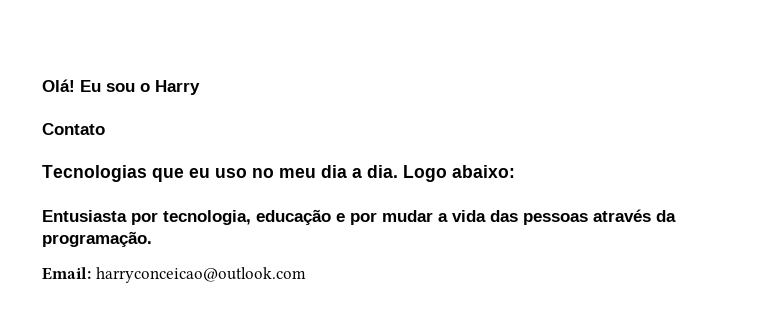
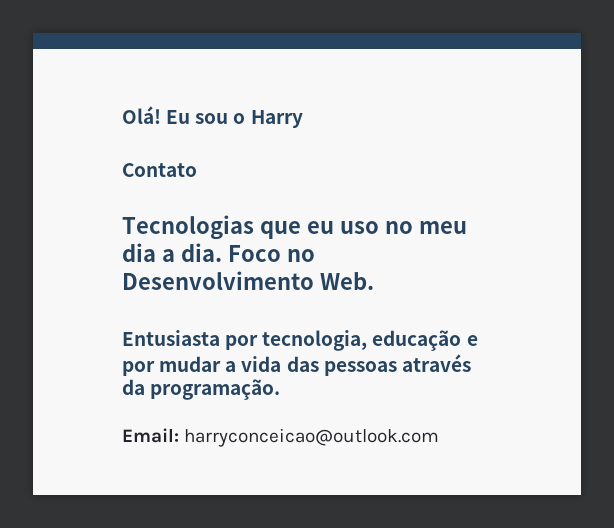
- Logo abaixo:
+ Foco no Desenvolvimento Web.

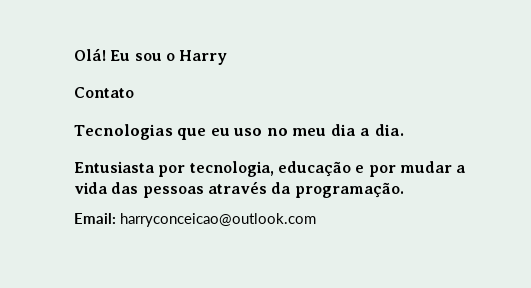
- Foco no Desenvolvimento Web.

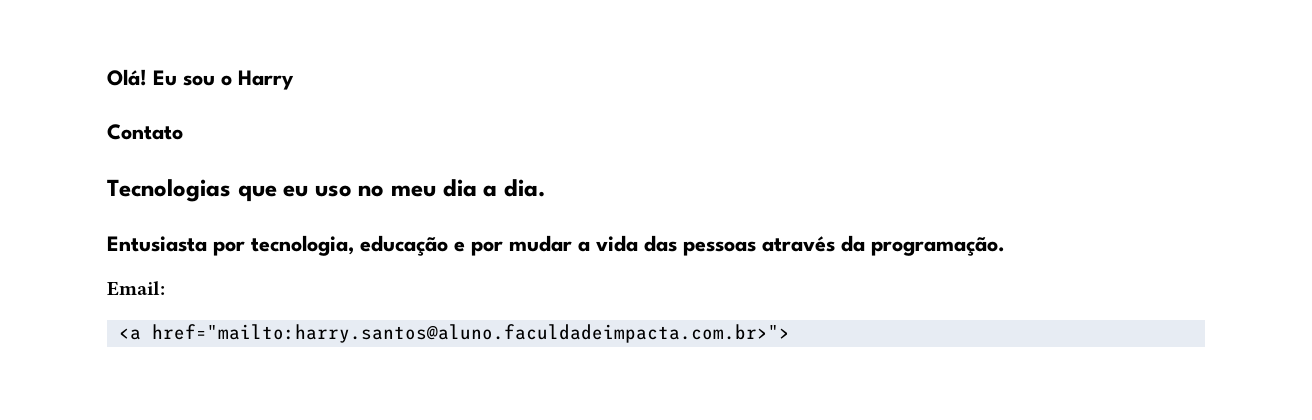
- Email: harryconceicao@outlook.com
+ Email:
+ <a href="mailto:harry.santos@aluno.faculdadeimpacta.com.br>">

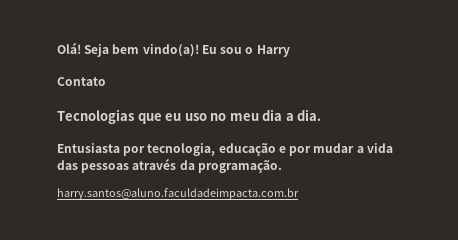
+ Seja bem vindo(a)!
- Email:
- <a href="mailto:harry.santos@aluno.faculdadeimpacta.com.br>">
+ harry.santos@aluno.faculdadeimpacta.com.br

